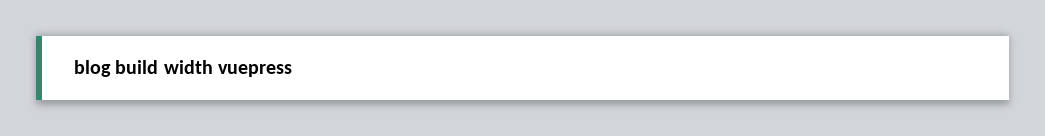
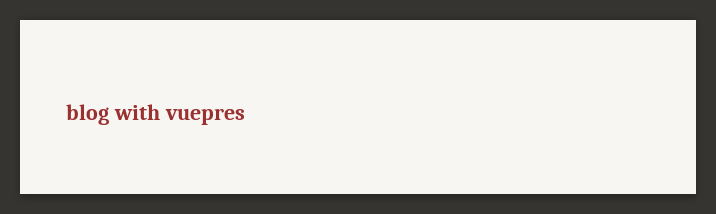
- blog build width vuepress
+ blog with vuepres

